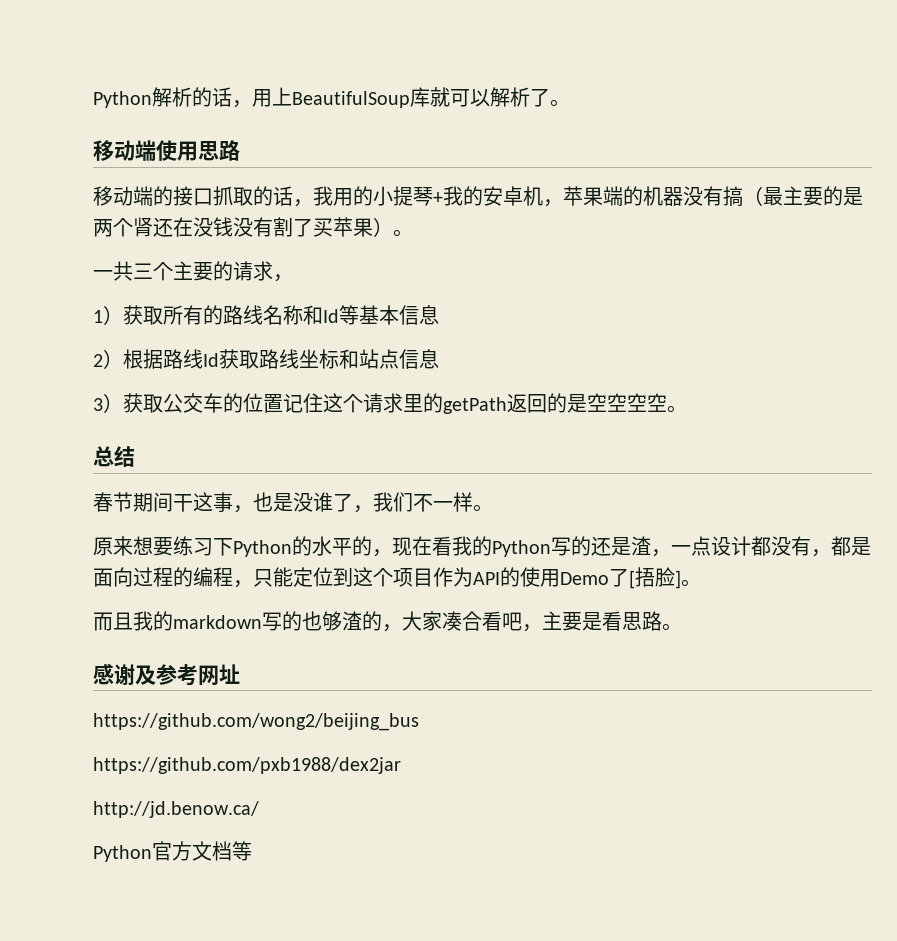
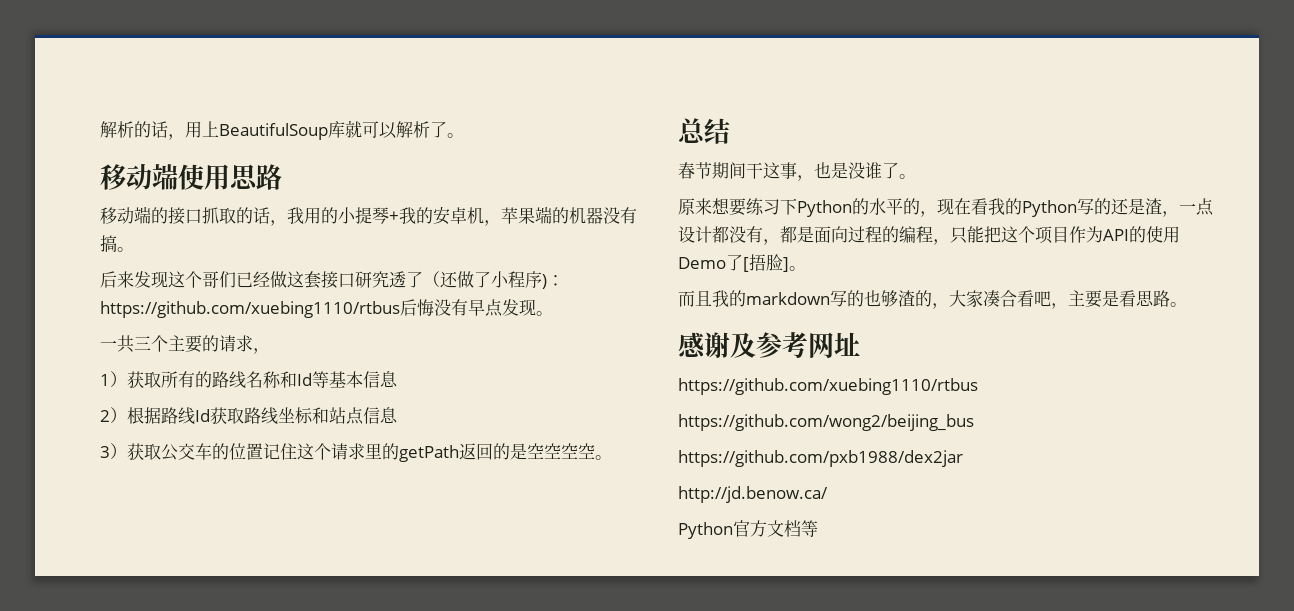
- Python解析的话，用上BeautifulSoup库就可以解析了。
+ 解析的话，用上BeautifulSoup库就可以解析了。
- 移动端的接口抓取的话，我用的小提琴+我的安卓机，苹果端的机器没有搞（最主要的是两个肾还在没钱没有割了买苹果）。
+ 移动端的接口抓取的话，我用的小提琴+我的安卓机，苹果端的机器没有搞。
+ 后来发现这个哥们已经做这套接口研究透了（还做了小程序)：https://github.com/xuebing1110/rtbus后悔没有早点发现。
- 春节期间干这事，也是没谁了，我们不一样。
+ 春节期间干这事，也是没谁了。
- 原来想要练习下Python的水平的，现在看我的Python写的还是渣，一点设计都没有，都是面向过程的编程，只能定位到这个项目作为API的使用Demo了[捂脸]。
+ 原来想要练习下Python的水平的，现在看我的Python写的还是渣，一点设计都没有，都是面向过程的编程，只能把这个项目作为API的使用Demo了[捂脸]。
  感谢及参考网址
+ https://github.com/xuebing1110/rtbus

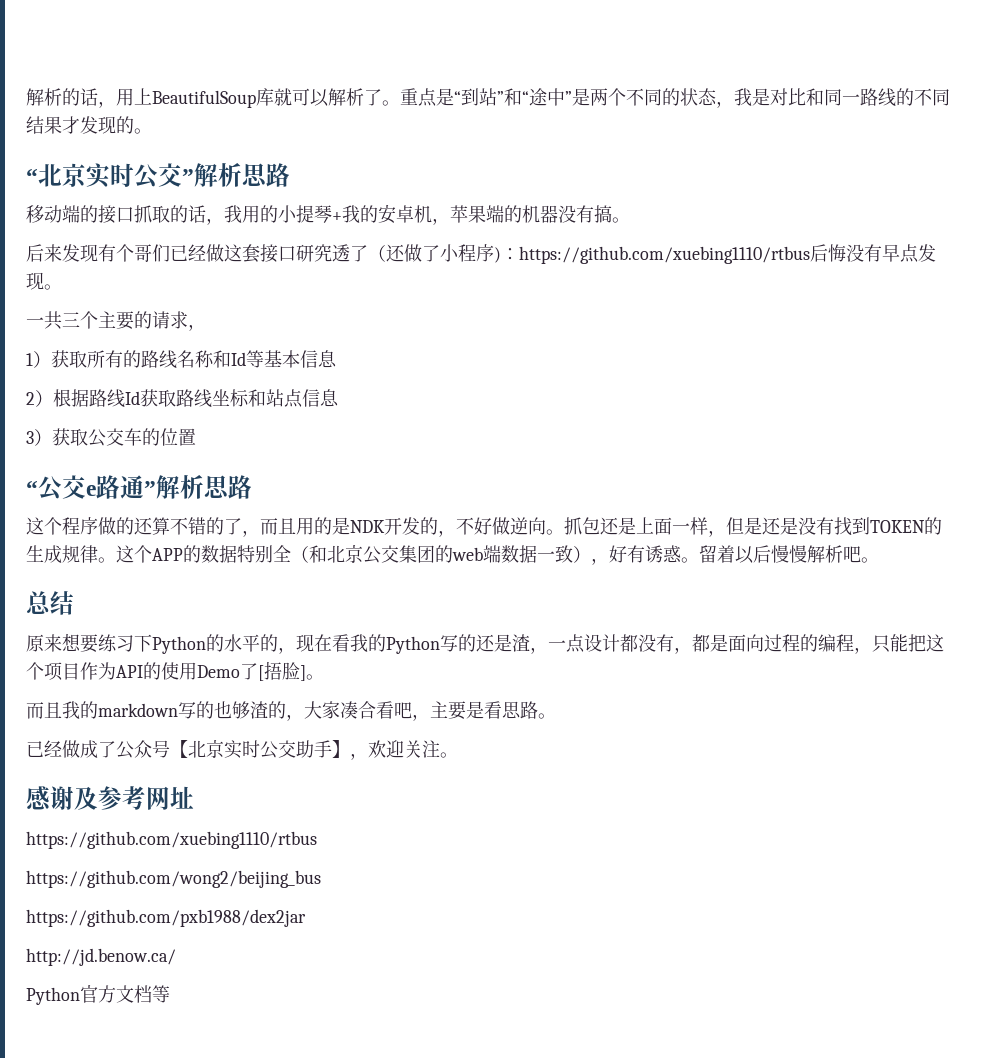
- 解析的话，用上BeautifulSoup库就可以解析了。
- 移动端使用思路
+ 解析的话，用上BeautifulSoup库就可以解析了。重点是“到站”和“途中”是两个不同的状态，我是对比和同一路线的不同结果才发现的。
+ “北京实时公交”解析思路
- 后来发现这个哥们已经做这套接口研究透了（还做了小程序)：https://github.com/xuebing1110/rtbus后悔没有早点发现。
+ 后来发现有个哥们已经做这套接口研究透了（还做了小程序)：https://github.com/xuebing1110/rtbus后悔没有早点发现。
- 3）获取公交车的位置记住这个请求里的getPath返回的是空空空空。
+ 3）获取公交车的位置
+ “公交e路通”解析思路
+ 这个程序做的还算不错的了，而且用的是NDK开发的，不好做逆向。抓包还是上面一样，但是还是没有找到TOKEN的生成规律。这个APP的数据特别全（和北京公交集团的web端数据一致），好有诱惑。留着以后慢慢解析吧。
  总结
- 春节期间干这事，也是没谁了。
+ 已经做成了公众号【北京实时公交助手】，欢迎关注。

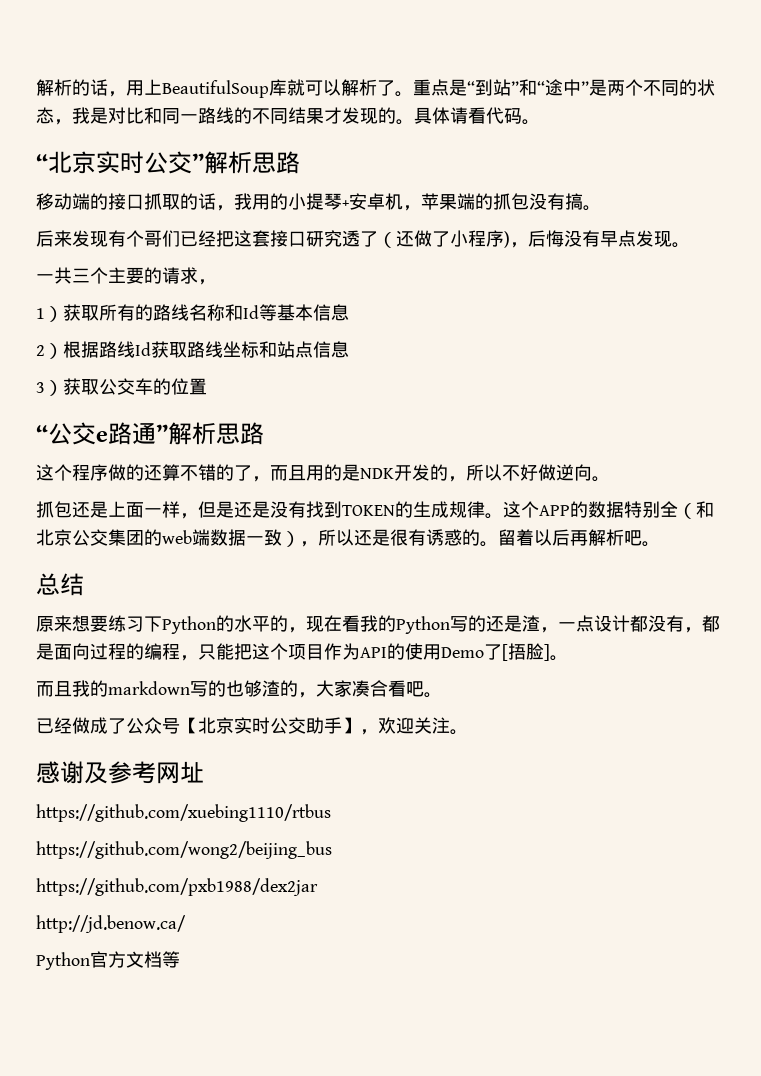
+ 具体请看代码。
- 移动端的接口抓取的话，我用的小提琴+我的安卓机，苹果端的机器没有搞。
+ 移动端的接口抓取的话，我用的小提琴+安卓机，苹果端的抓包没有搞。
- 后来发现有个哥们已经做这套接口研究透了（还做了小程序)：https://github.com/xuebing1110/rtbus后悔没有早点发现。
+ 后来发现有个哥们已经把这套接口研究透了（还做了小程序)，后悔没有早点发现。
- 这个程序做的还算不错的了，而且用的是NDK开发的，不好做逆向。抓包还是上面一样，但是还是没有找到TOKEN的生成规律。
+ 这个程序做的还算不错的了，而且用的是NDK开发的，所以不好做逆向。
+ 抓包还是上面一样，但是还是没有找到TOKEN的生成规律。
- 这个APP的数据特别全（和北京公交集团的web端数据一致），好有诱惑。
+ 这个APP的数据特别全（和北京公交集团的web端数据一致），所以还是很有诱惑的。
- 留着以后慢慢解析吧。
+ 留着以后再解析吧。
- 而且我的markdown写的也够渣的，大家凑合看吧，主要是看思路。
+ 而且我的markdown写的也够渣的，大家凑合看吧。

